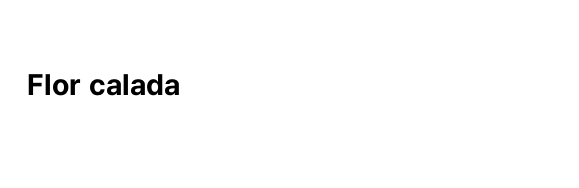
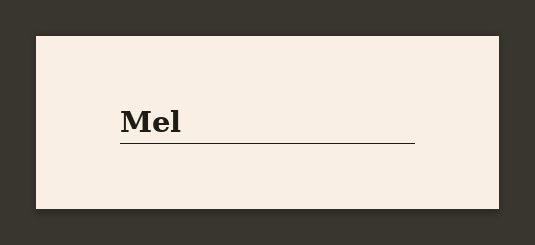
- Flor calada
+ Mel

